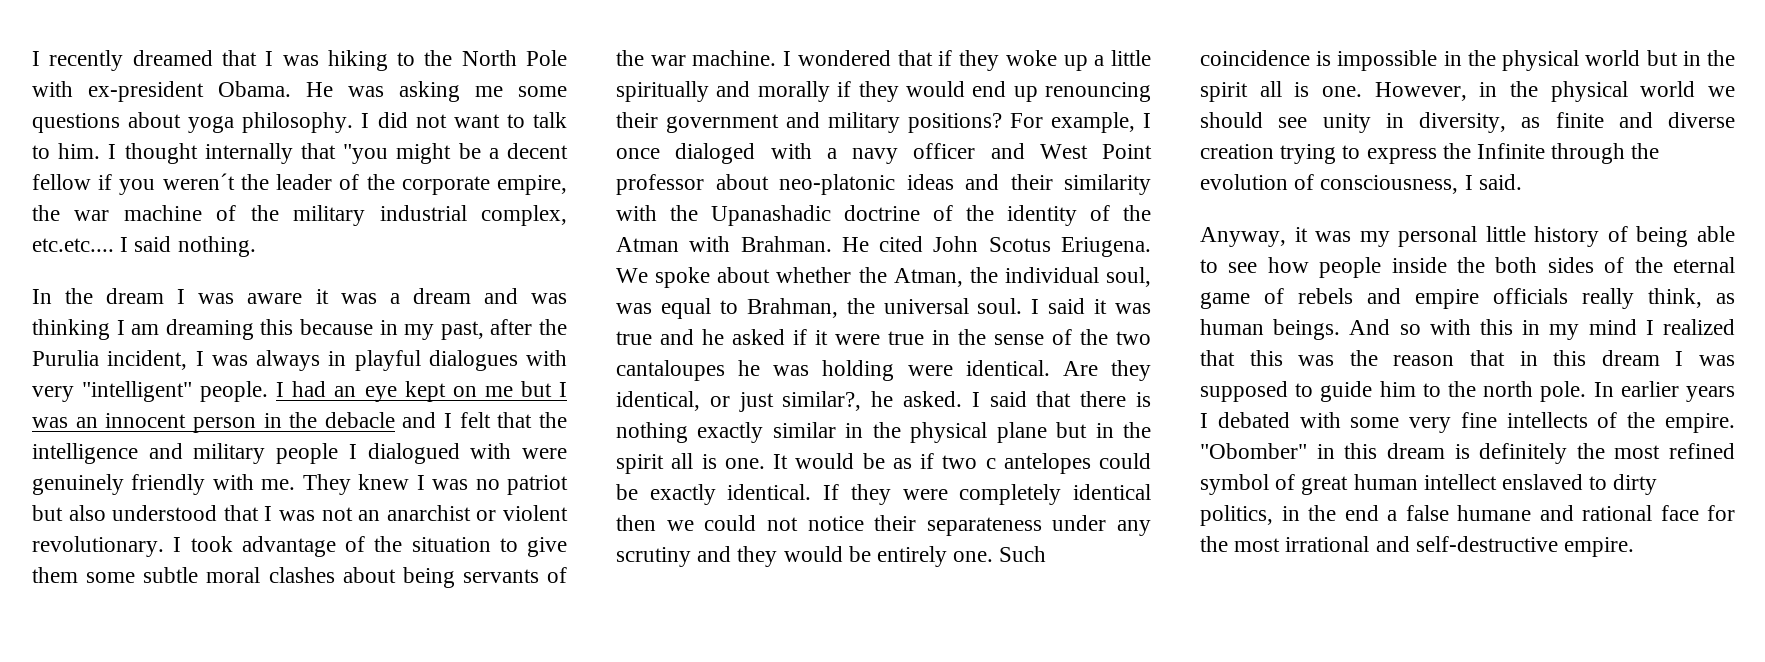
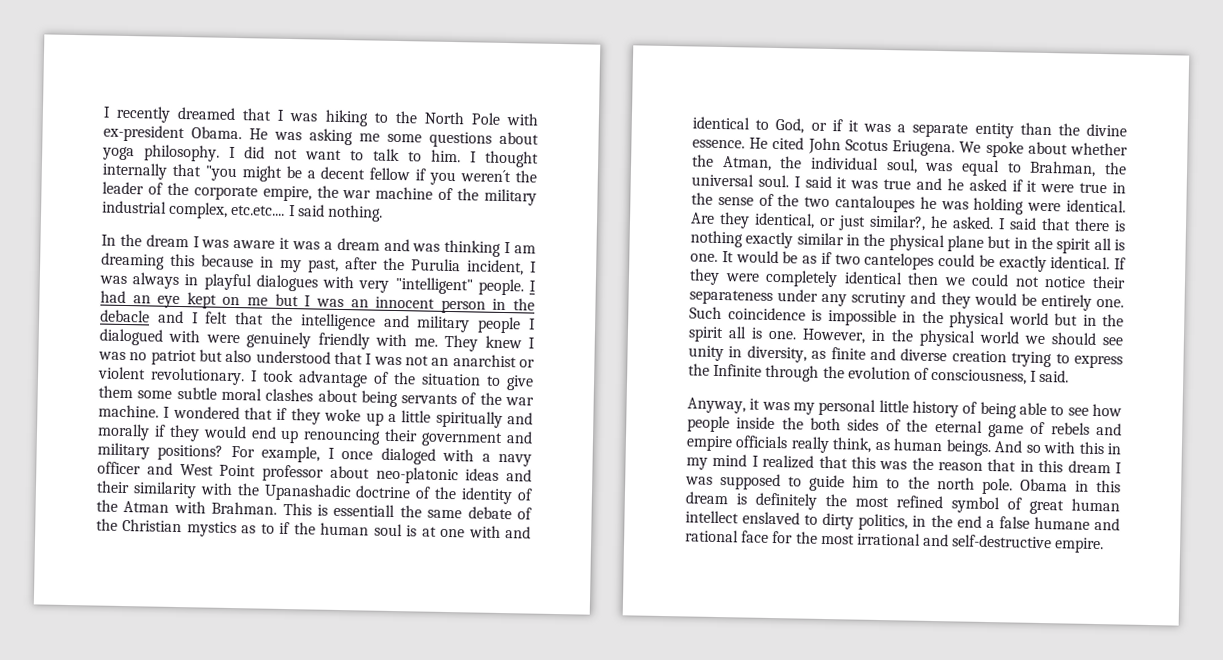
+ This is essentiall the same debate of the Christian mystics as to if the human soul is at one with and identical to God, or if it was a separate entity than the divine essence.
- It would be as if two c antelopes could be exactly identical.
+ It would be as if two cantelopes could be exactly identical.
- In earlier years I debated with some very fine intellects of the empire. "Obomber" in this dream is definitely the most refined symbol of great human intellect enslaved to dirty politics, in the end a false humane and rational face for the most irrational and self-destructive empire.
+ Obama in this dream is definitely the most refined symbol of great human intellect enslaved to dirty politics, in the end a false humane and rational face for the most irrational and self-destructive empire.

